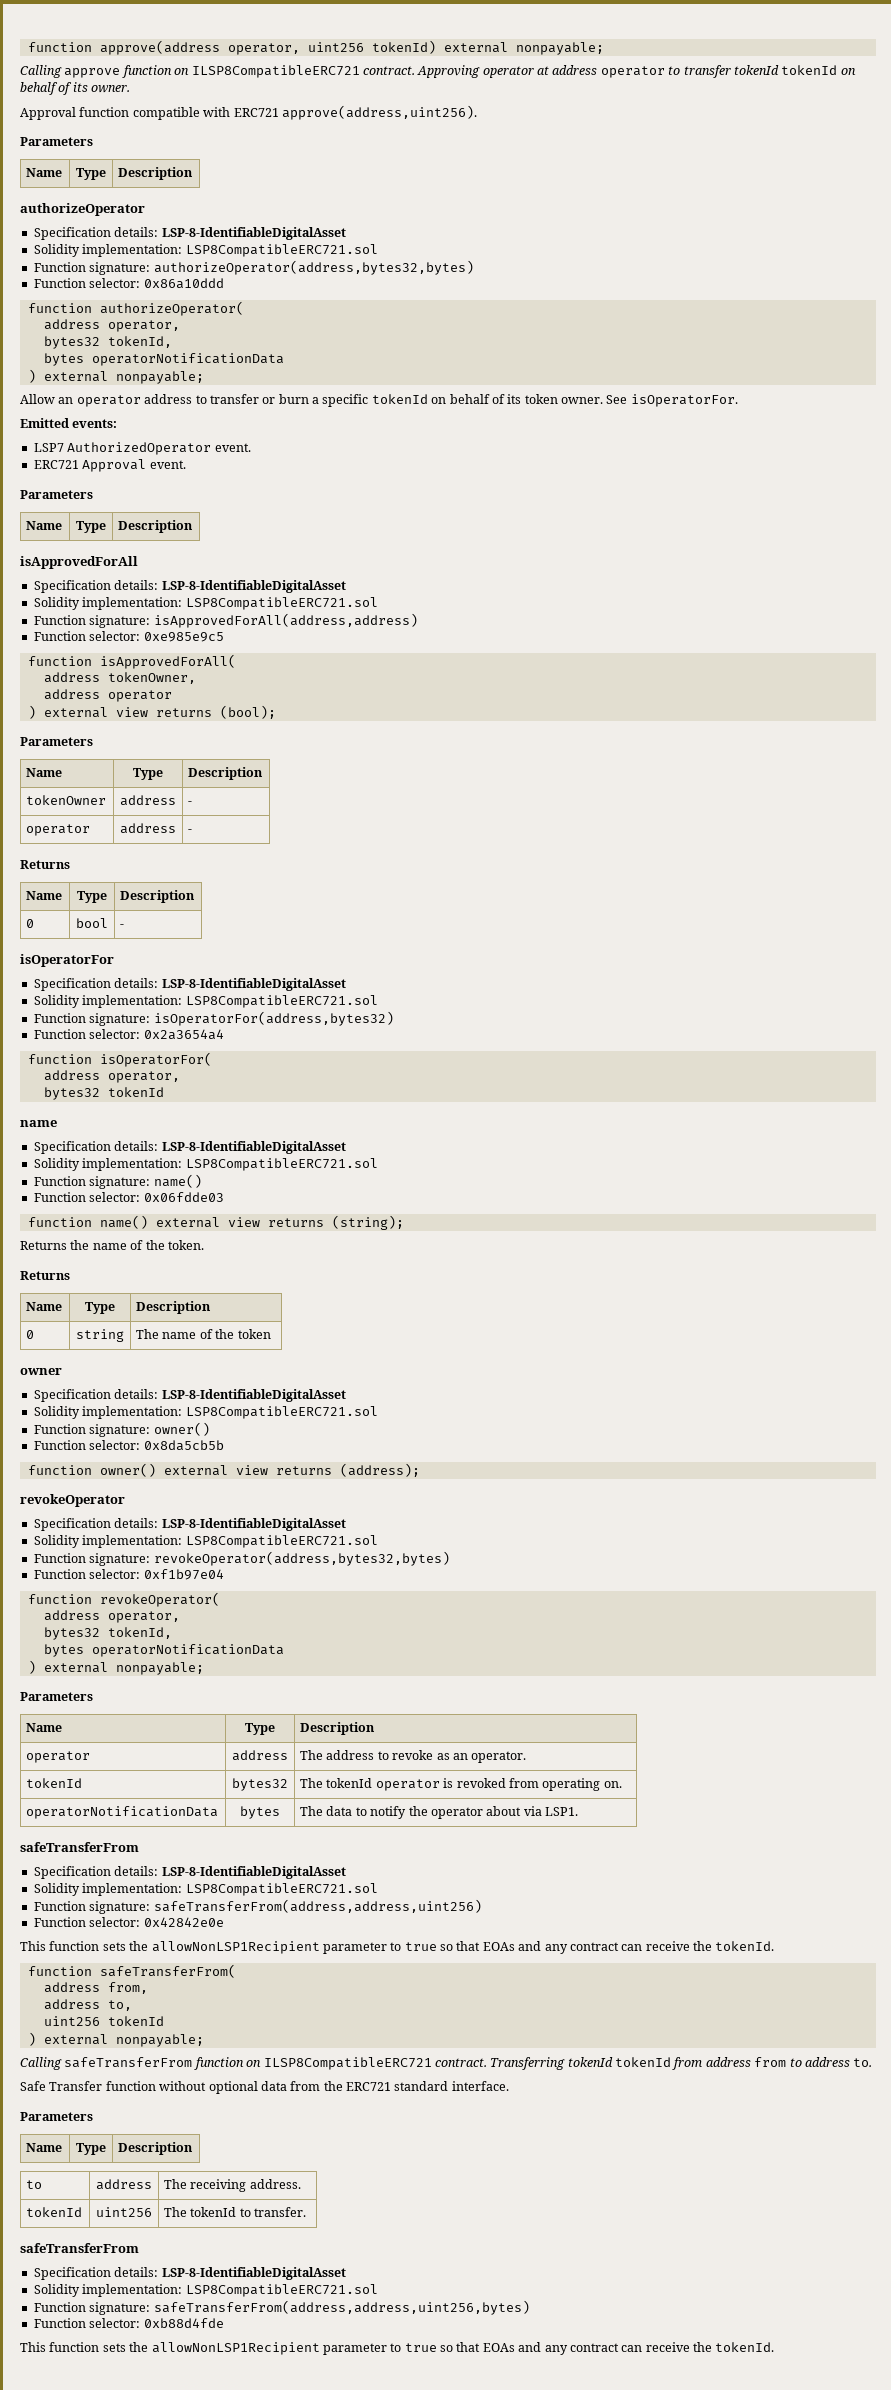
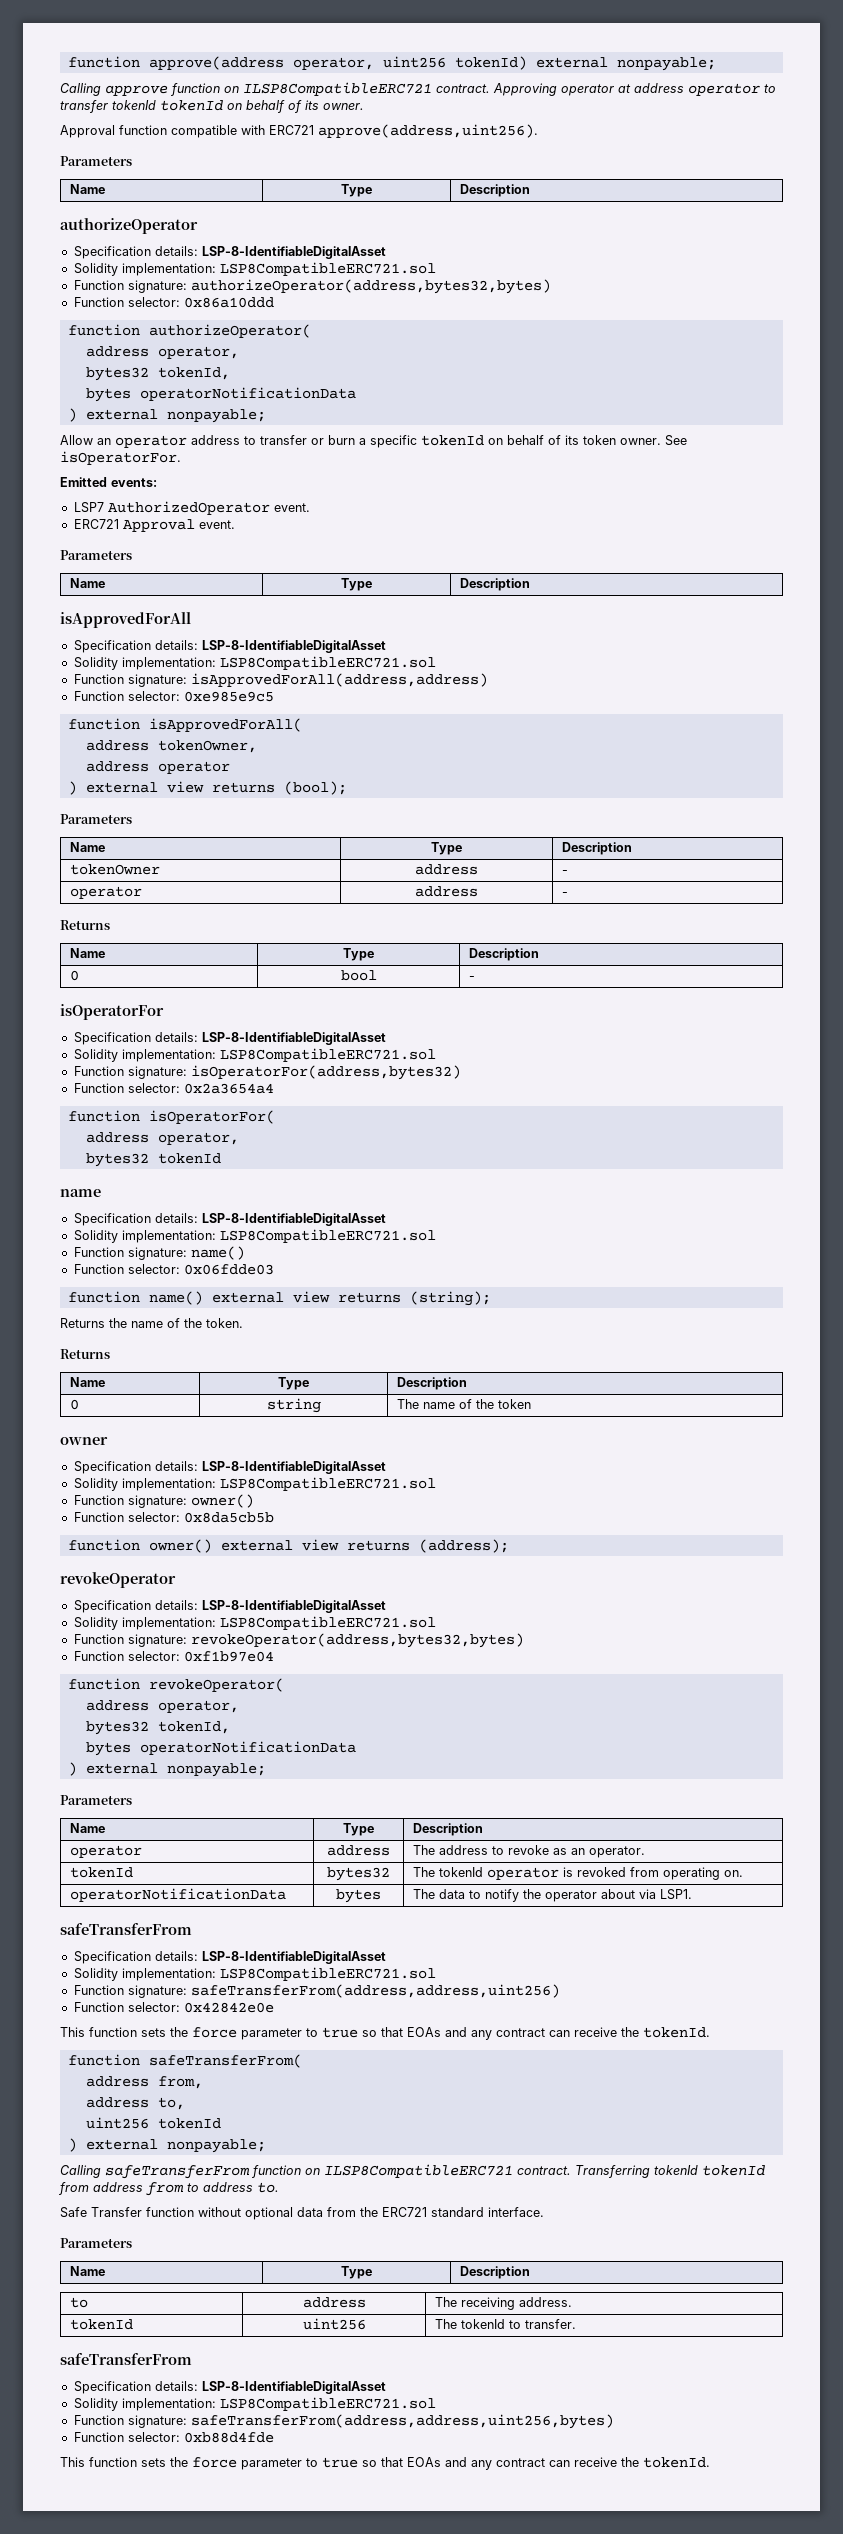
  Function selector: 0x42842e0e
- This function sets the allowNonLSP1Recipient parameter to true so that EOAs and any contract can receive the tokenId.
+ This function sets the force parameter to true so that EOAs and any contract can receive the tokenId.
  Function selector: 0xb88d4fde
- This function sets the allowNonLSP1Recipient parameter to true so that EOAs and any contract can receive the tokenId.
+ This function sets the force parameter to true so that EOAs and any contract can receive the tokenId.

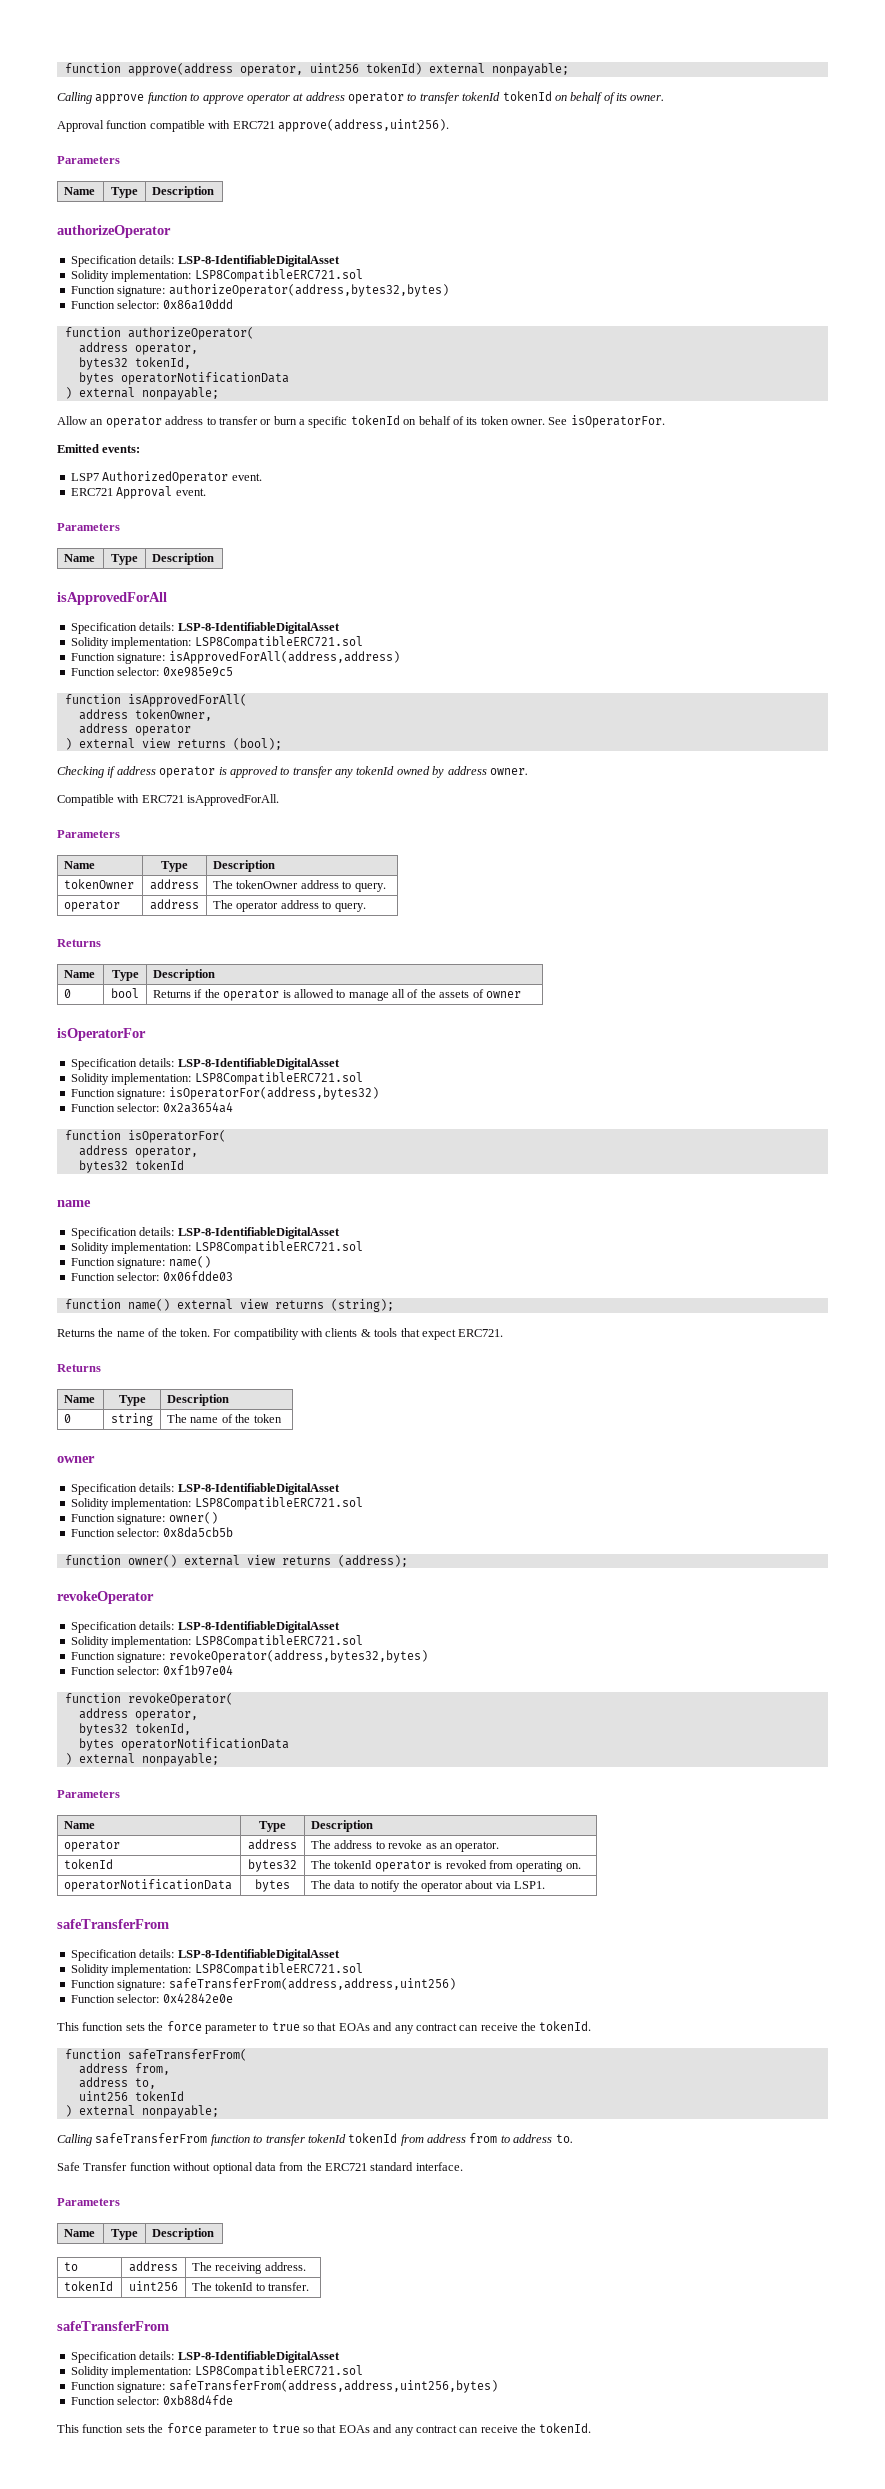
- Calling approve function on ILSP8CompatibleERC721 contract. Approving operator at address operator to transfer tokenId tokenId on behalf of its owner.
+ Calling approve function to approve operator at address operator to transfer tokenId tokenId on behalf of its owner.
+ Checking if address operator is approved to transfer any tokenId owned by address owner.
+ Compatible with ERC721 isApprovedForAll.
- tokenOwner | address | -
- operator | address | -
+ tokenOwner | address | The tokenOwner address to query.
+ operator | address | The operator address to query.
- 0 | bool | -
+ 0 | bool | Returns if the operator is allowed to manage all of the assets of owner
+ For compatibility with clients & tools that expect ERC721.
- Calling safeTransferFrom function on ILSP8CompatibleERC721 contract. Transferring tokenId tokenId from address from to address to.
+ Calling safeTransferFrom function to transfer tokenId tokenId from address from to address to.

